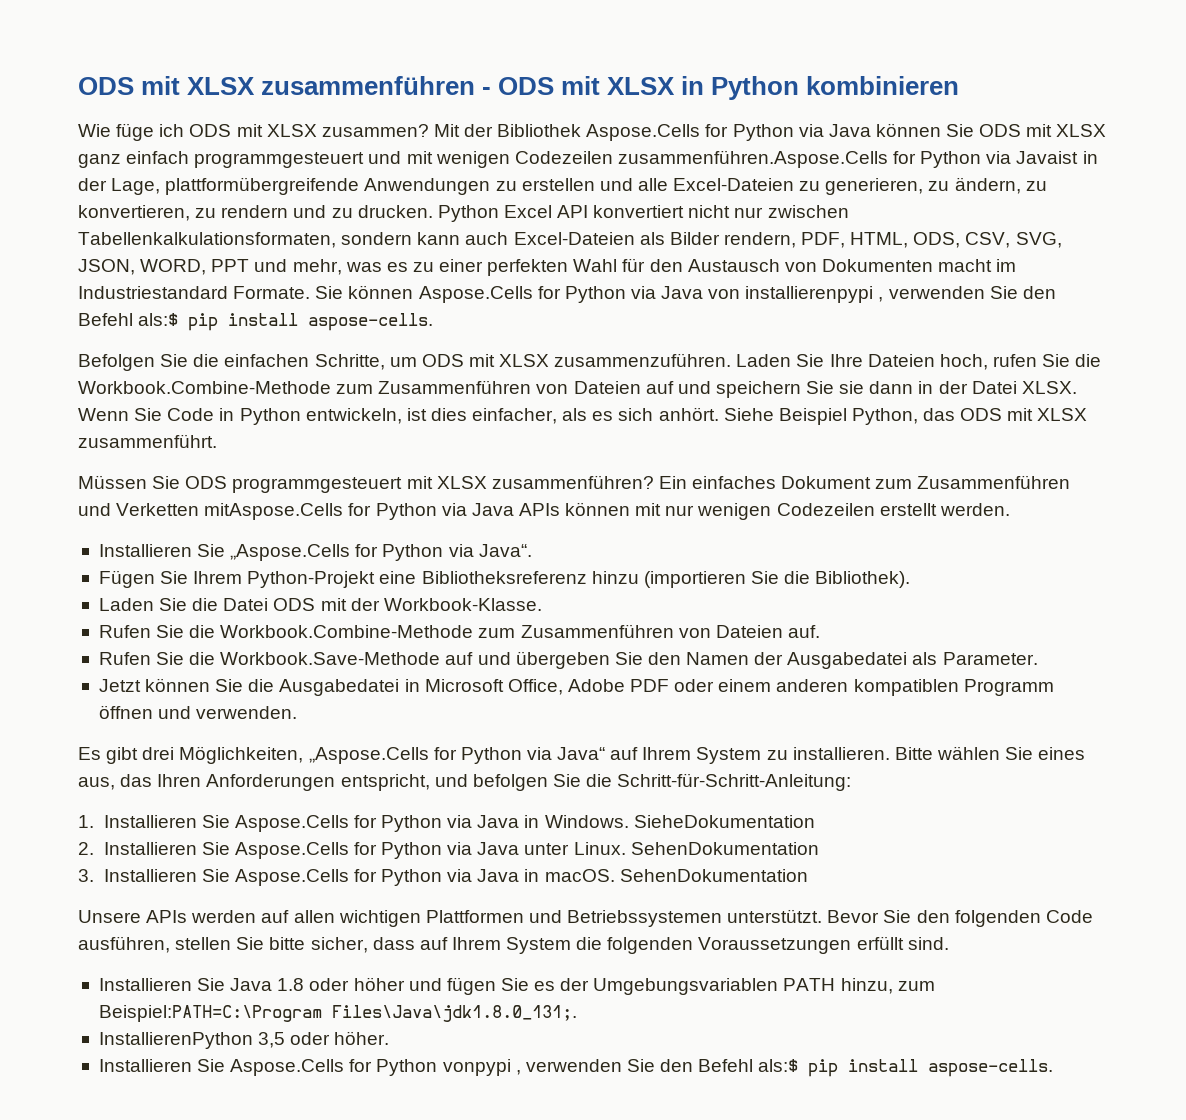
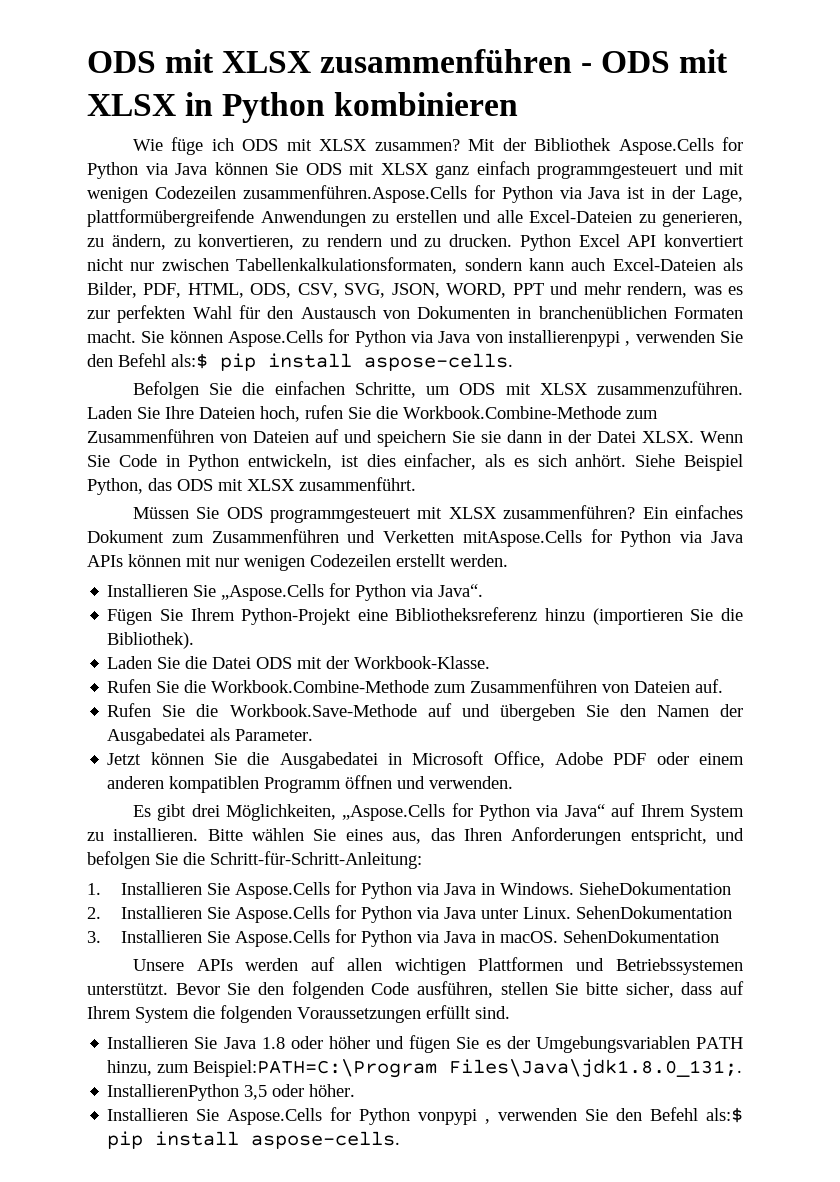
- Mit der Bibliothek Aspose.Cells for Python via Java können Sie ODS mit XLSX ganz einfach programmgesteuert und mit wenigen Codezeilen zusammenführen.Aspose.Cells for Python via Javaist in der Lage, plattformübergreifende Anwendungen zu erstellen und alle Excel-Dateien zu generieren, zu ändern, zu konvertieren, zu rendern und zu drucken.
+ Mit der Bibliothek Aspose.Cells for Python via Java können Sie ODS mit XLSX ganz einfach programmgesteuert und mit wenigen Codezeilen zusammenführen.Aspose.Cells for Python via Java ist in der Lage, plattformübergreifende Anwendungen zu erstellen und alle Excel-Dateien zu generieren, zu ändern, zu konvertieren, zu rendern und zu drucken.
- Python Excel API konvertiert nicht nur zwischen Tabellenkalkulationsformaten, sondern kann auch Excel-Dateien als Bilder rendern, PDF, HTML, ODS, CSV, SVG, JSON, WORD, PPT und mehr, was es zu einer perfekten Wahl für den Austausch von Dokumenten macht im Industriestandard Formate.
+ Python Excel API konvertiert nicht nur zwischen Tabellenkalkulationsformaten, sondern kann auch Excel-Dateien als Bilder, PDF, HTML, ODS, CSV, SVG, JSON, WORD, PPT und mehr rendern, was es zur perfekten Wahl für den Austausch von Dokumenten in branchenüblichen Formaten macht.

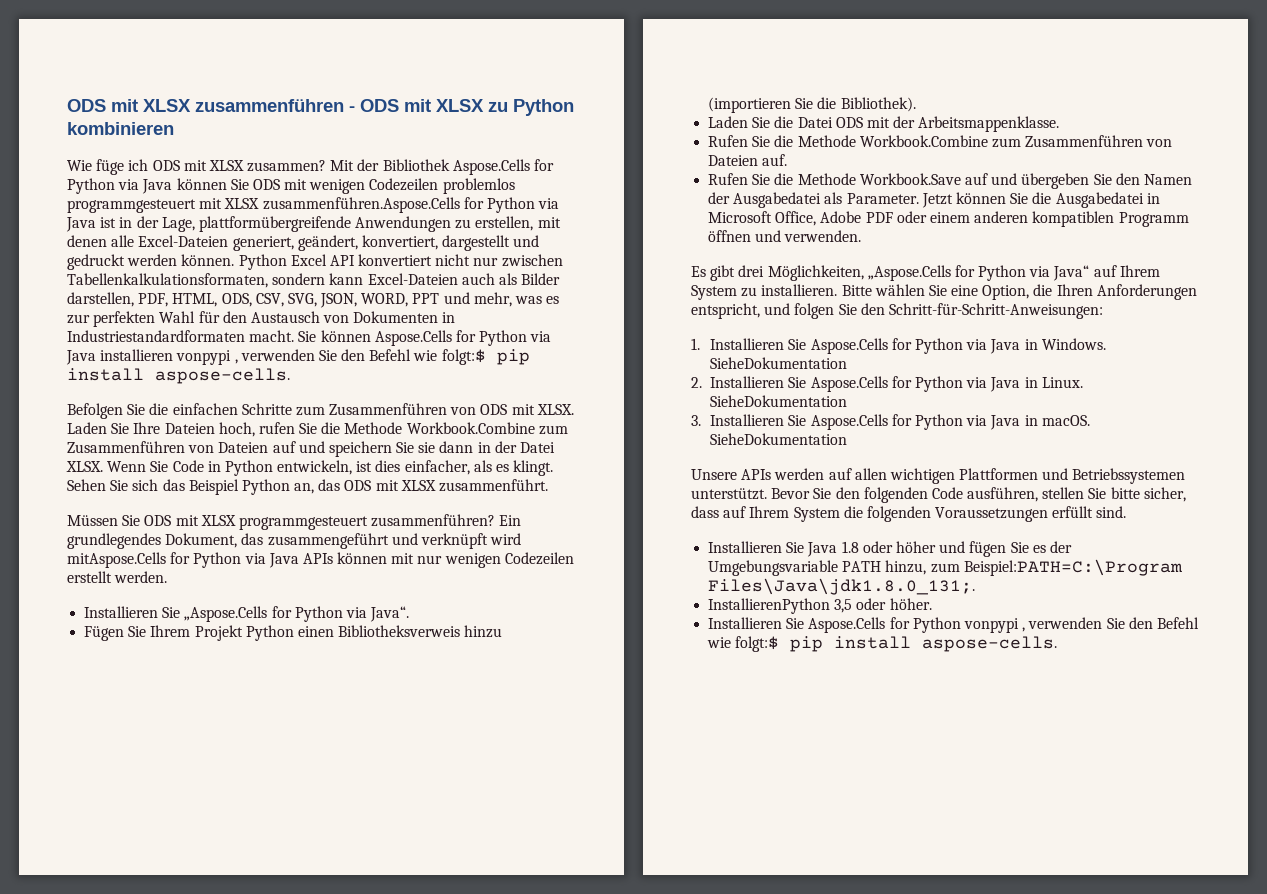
- ODS mit XLSX zusammenführen - ODS mit XLSX in Python kombinieren
+ ODS mit XLSX zusammenführen - ODS mit XLSX zu Python kombinieren
- Mit der Bibliothek Aspose.Cells for Python via Java können Sie ODS mit XLSX ganz einfach programmgesteuert und mit wenigen Codezeilen zusammenführen.Aspose.Cells for Python via Java ist in der Lage, plattformübergreifende Anwendungen zu erstellen und alle Excel-Dateien zu generieren, zu ändern, zu konvertieren, zu rendern und zu drucken.
+ Mit der Bibliothek Aspose.Cells for Python via Java können Sie ODS mit wenigen Codezeilen problemlos programmgesteuert mit XLSX zusammenführen.Aspose.Cells for Python via Java ist in der Lage, plattformübergreifende Anwendungen zu erstellen, mit denen alle Excel-Dateien generiert, geändert, konvertiert, dargestellt und gedruckt werden können.
- Python Excel API konvertiert nicht nur zwischen Tabellenkalkulationsformaten, sondern kann auch Excel-Dateien als Bilder, PDF, HTML, ODS, CSV, SVG, JSON, WORD, PPT und mehr rendern, was es zur perfekten Wahl für den Austausch von Dokumenten in branchenüblichen Formaten macht.
+ Python Excel API konvertiert nicht nur zwischen Tabellenkalkulationsformaten, sondern kann Excel-Dateien auch als Bilder darstellen, PDF, HTML, ODS, CSV, SVG, JSON, WORD, PPT und mehr, was es zur perfekten Wahl für den Austausch von Dokumenten in Industriestandardformaten macht.
- Sie können Aspose.Cells for Python via Java von installierenpypi , verwenden Sie den Befehl als:$ pip install aspose-cells.
+ Sie können Aspose.Cells for Python via Java installieren vonpypi , verwenden Sie den Befehl wie folgt:$ pip install aspose-cells.
- Befolgen Sie die einfachen Schritte, um ODS mit XLSX zusammenzuführen.
+ Befolgen Sie die einfachen Schritte zum Zusammenführen von ODS mit XLSX.
- Laden Sie Ihre Dateien hoch, rufen Sie die Workbook.Combine-Methode zum Zusammenführen von Dateien auf und speichern Sie sie dann in der Datei XLSX.
+ Laden Sie Ihre Dateien hoch, rufen Sie die Methode Workbook.Combine zum Zusammenführen von Dateien auf und speichern Sie sie dann in der Datei XLSX.
- Wenn Sie Code in Python entwickeln, ist dies einfacher, als es sich anhört. Siehe Beispiel Python, das ODS mit XLSX zusammenführt.
+ Wenn Sie Code in Python entwickeln, ist dies einfacher, als es klingt. Sehen Sie sich das Beispiel Python an, das ODS mit XLSX zusammenführt.
- Müssen Sie ODS programmgesteuert mit XLSX zusammenführen?
+ Müssen Sie ODS mit XLSX programmgesteuert zusammenführen?
- Ein einfaches Dokument zum Zusammenführen und Verketten mitAspose.Cells for Python via Java APIs können mit nur wenigen Codezeilen erstellt werden.
+ Ein grundlegendes Dokument, das zusammengeführt und verknüpft wird mitAspose.Cells for Python via Java APIs können mit nur wenigen Codezeilen erstellt werden.
- Fügen Sie Ihrem Python-Projekt eine Bibliotheksreferenz hinzu (importieren Sie die Bibliothek).
+ Fügen Sie Ihrem Projekt Python einen Bibliotheksverweis hinzu (importieren Sie die Bibliothek).
- Laden Sie die Datei ODS mit der Workbook-Klasse.
- Rufen Sie die Workbook.Combine-Methode zum Zusammenführen von Dateien auf.
+ Laden Sie die Datei ODS mit der Arbeitsmappenklasse.
+ Rufen Sie die Methode Workbook.Combine zum Zusammenführen von Dateien auf.
- Rufen Sie die Workbook.Save-Methode auf und übergeben Sie den Namen der Ausgabedatei als Parameter.
- Jetzt können Sie die Ausgabedatei in Microsoft Office, Adobe PDF oder einem anderen kompatiblen Programm öffnen und verwenden.
+ Rufen Sie die Methode Workbook.Save auf und übergeben Sie den Namen der Ausgabedatei als Parameter. Jetzt können Sie die Ausgabedatei in Microsoft Office, Adobe PDF oder einem anderen kompatiblen Programm öffnen und verwenden.
- Bitte wählen Sie eines aus, das Ihren Anforderungen entspricht, und befolgen Sie die Schritt-für-Schritt-Anleitung:
+ Bitte wählen Sie eine Option, die Ihren Anforderungen entspricht, und folgen Sie den Schritt-für-Schritt-Anweisungen:
- 2. Installieren Sie Aspose.Cells for Python via Java unter Linux. SehenDokumentation
+ 2. Installieren Sie Aspose.Cells for Python via Java in Linux. SieheDokumentation
- 3. Installieren Sie Aspose.Cells for Python via Java in macOS. SehenDokumentation
+ 3. Installieren Sie Aspose.Cells for Python via Java in macOS. SieheDokumentation
- Installieren Sie Java 1.8 oder höher und fügen Sie es der Umgebungsvariablen PATH hinzu, zum Beispiel:PATH=C:\Program Files\Java\jdk1.8.0_131;.
+ Installieren Sie Java 1.8 oder höher und fügen Sie es der Umgebungsvariable PATH hinzu, zum Beispiel:PATH=C:\Program Files\Java\jdk1.8.0_131;.
- Installieren Sie Aspose.Cells for Python vonpypi , verwenden Sie den Befehl als:$ pip install aspose-cells.
+ Installieren Sie Aspose.Cells for Python vonpypi , verwenden Sie den Befehl wie folgt:$ pip install aspose-cells.

